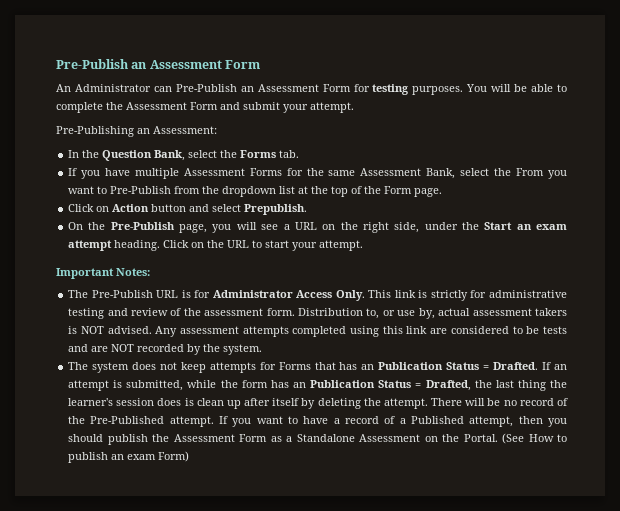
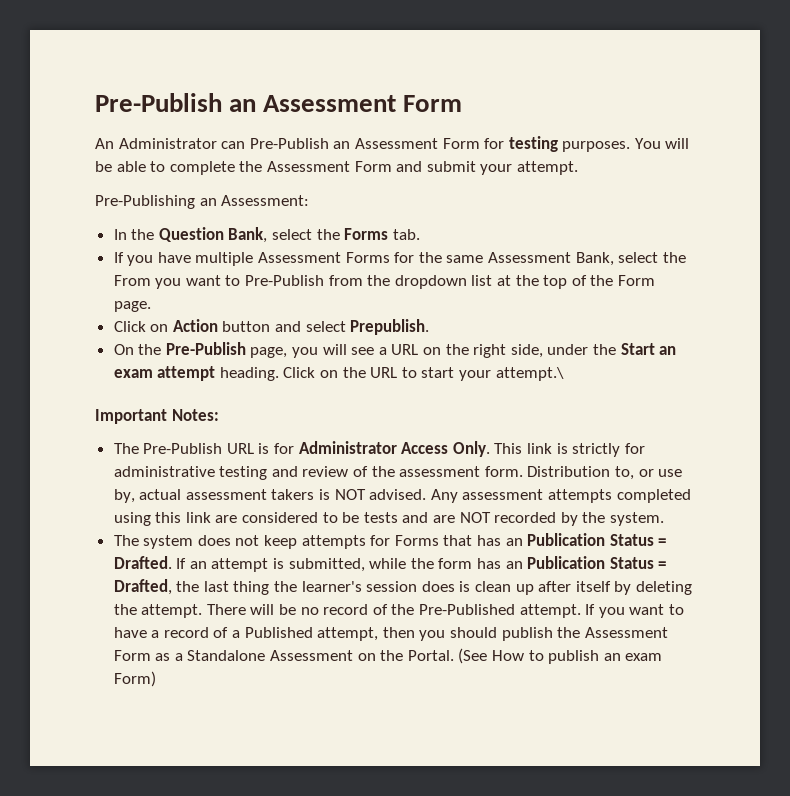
- Click on the URL to start your attempt.
+ Click on the URL to start your attempt.\

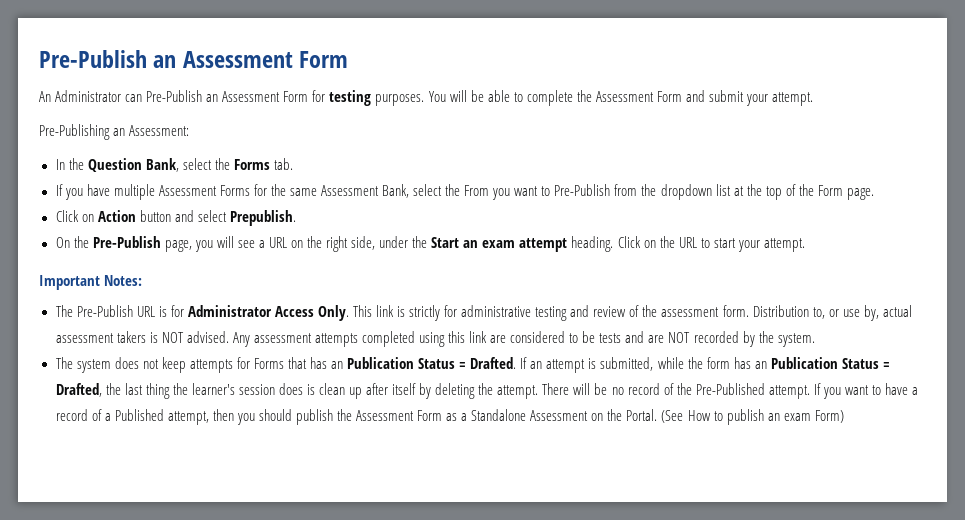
- Click on the URL to start your attempt.\
+ Click on the URL to start your attempt.

